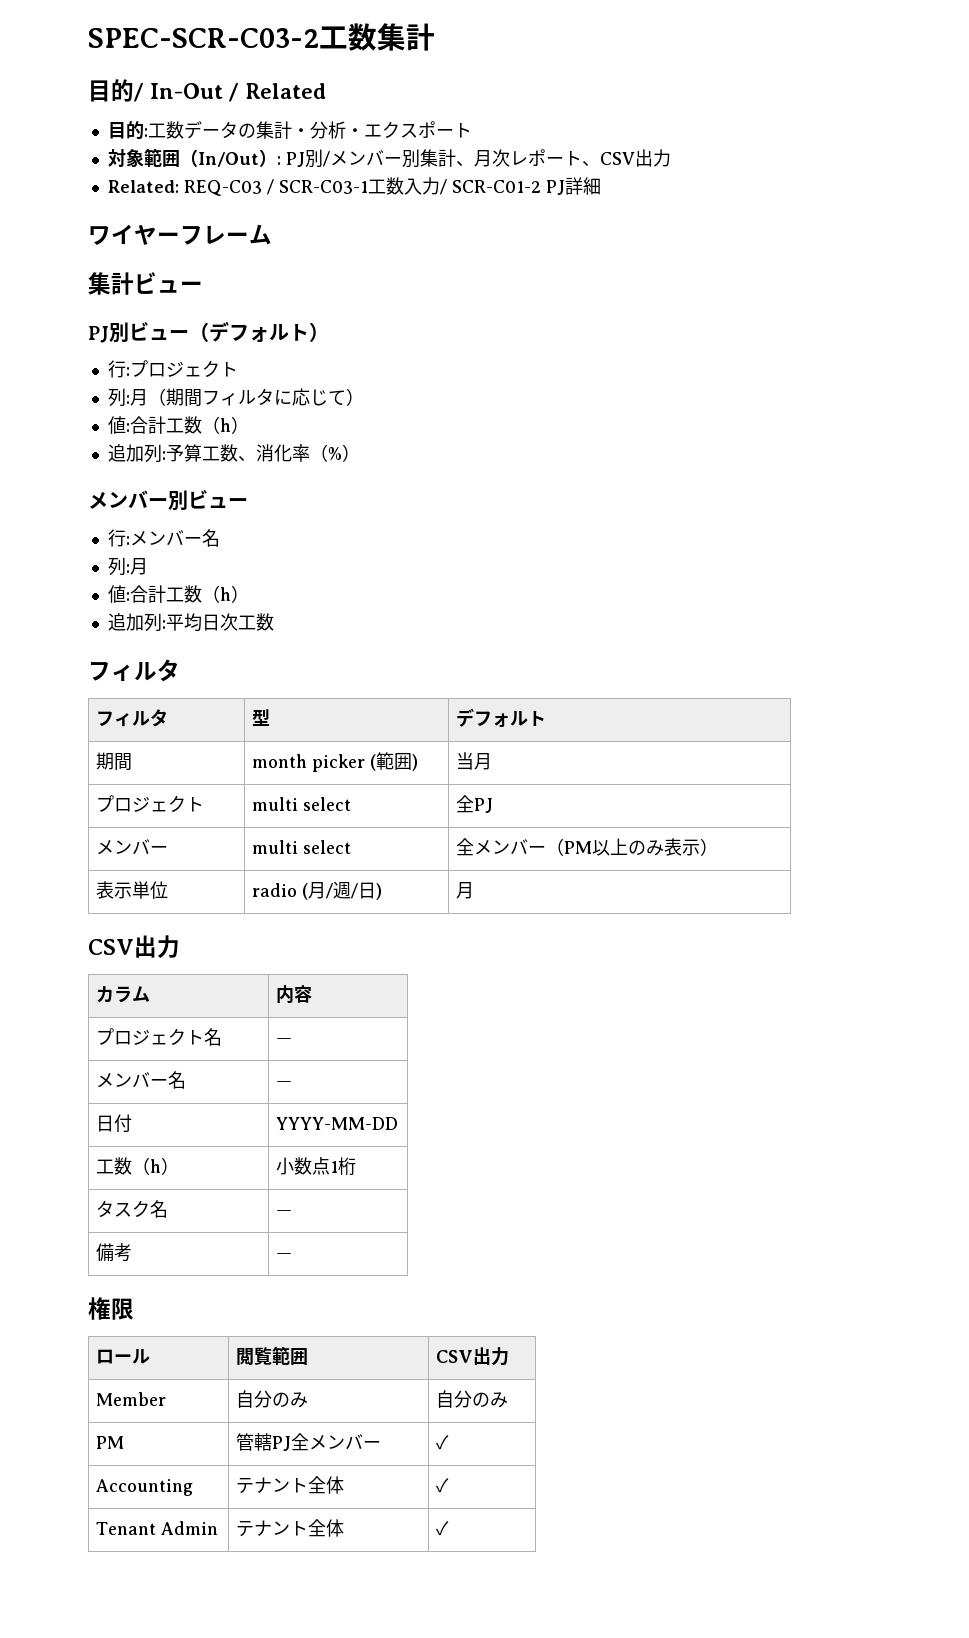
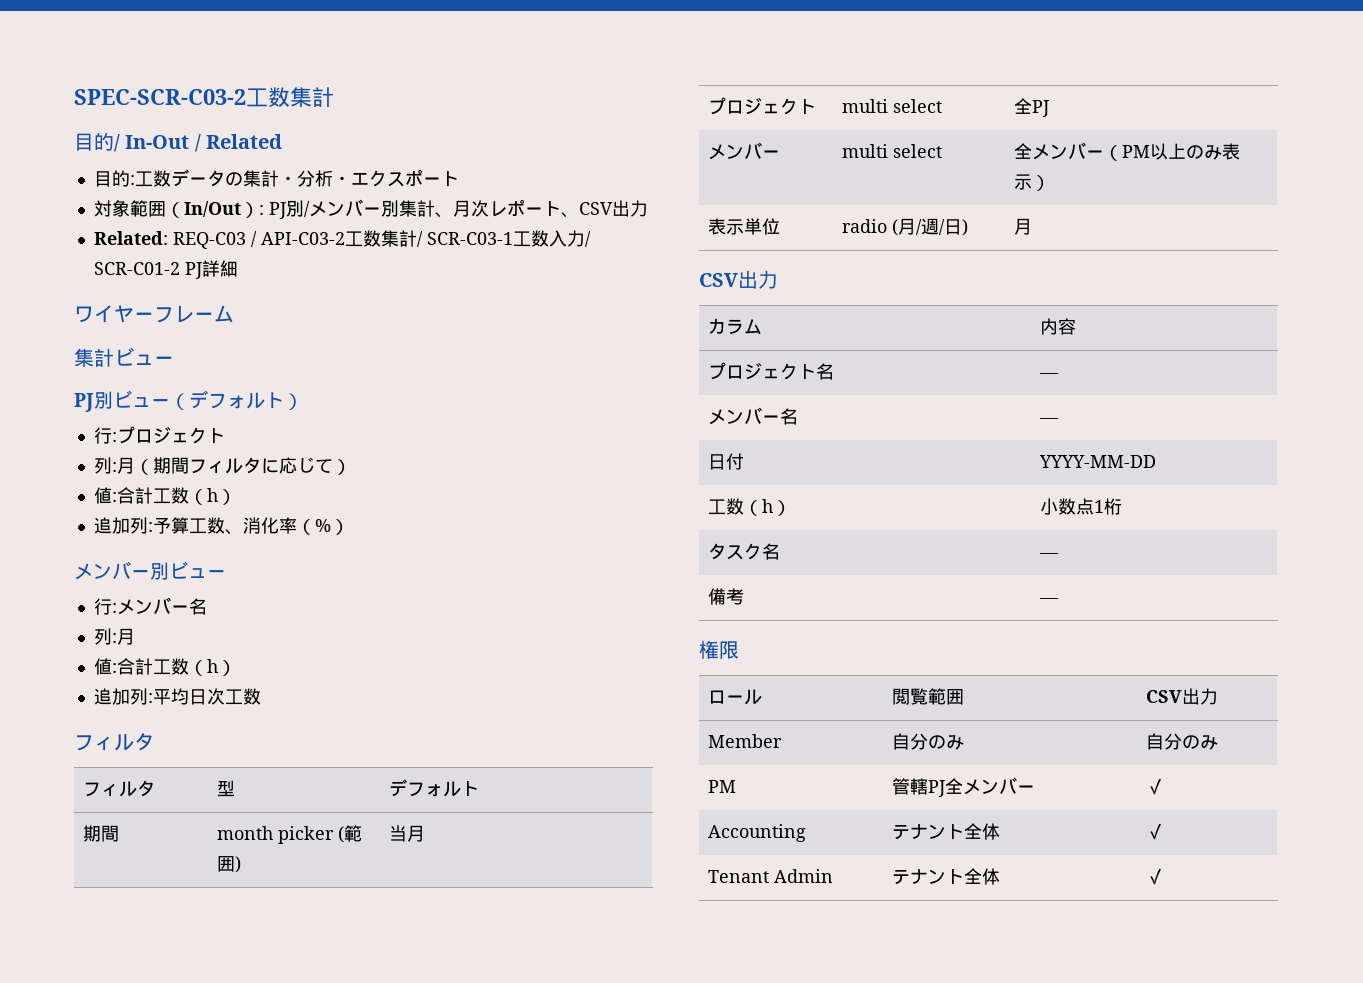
- Related: REQ-C03 / SCR-C03-1工数入力/ SCR-C01-2 PJ詳細
+ Related: REQ-C03 / API-C03-2工数集計/ SCR-C03-1工数入力/ SCR-C01-2 PJ詳細

